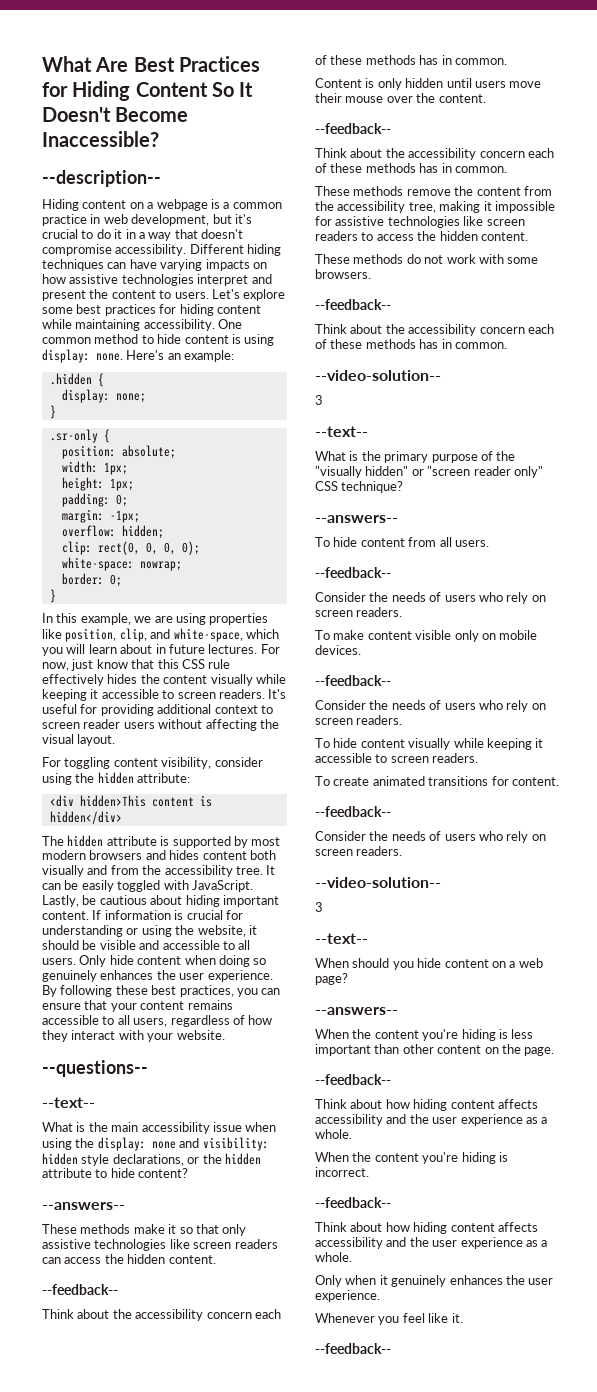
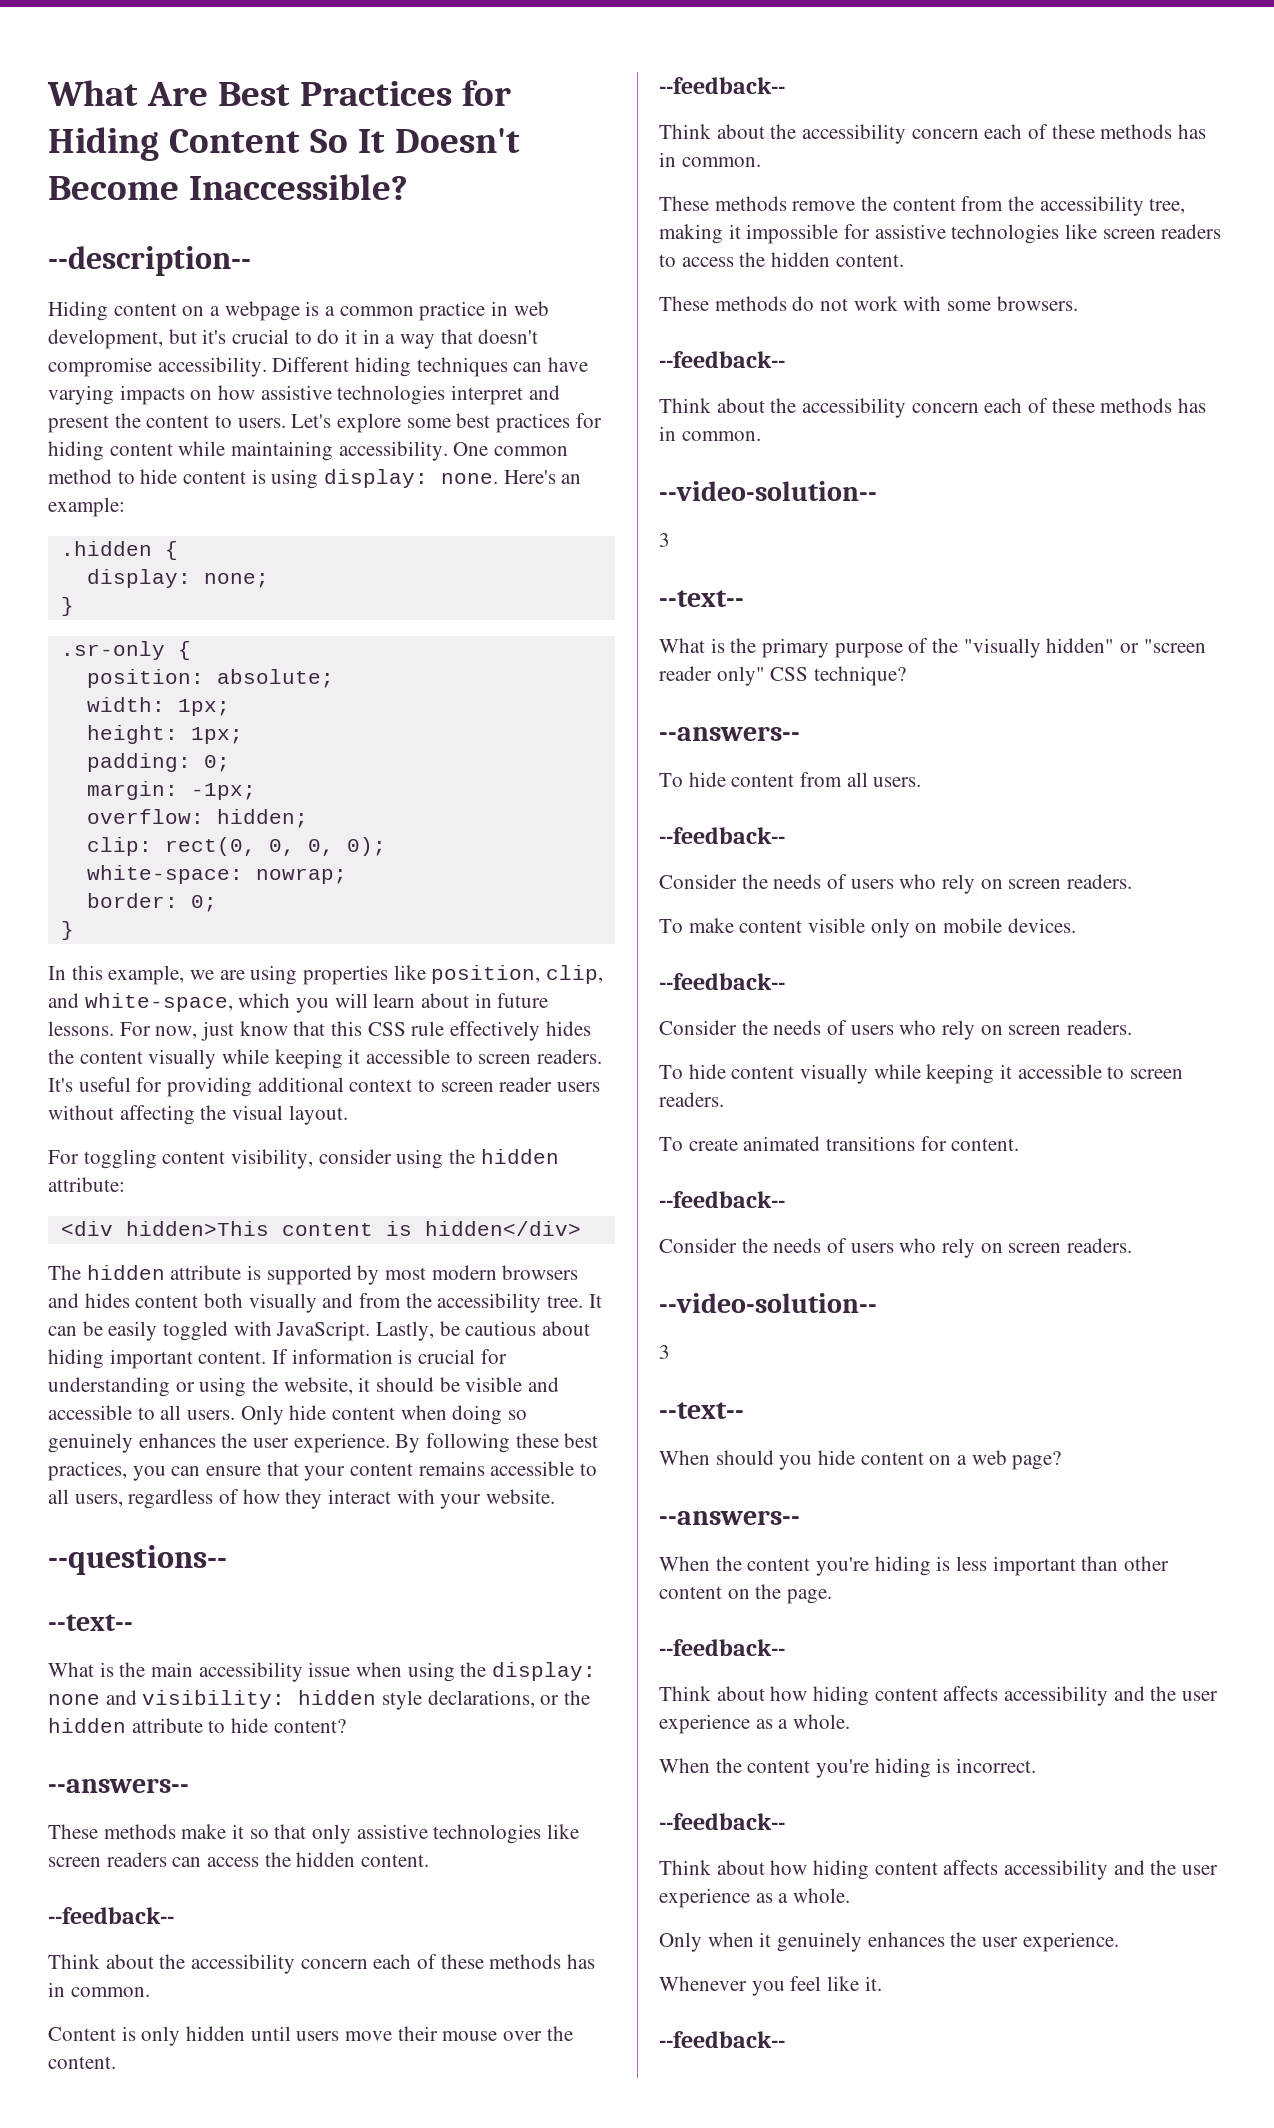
- In this example, we are using properties like position, clip, and white-space, which you will learn about in future lectures.
+ In this example, we are using properties like position, clip, and white-space, which you will learn about in future lessons.

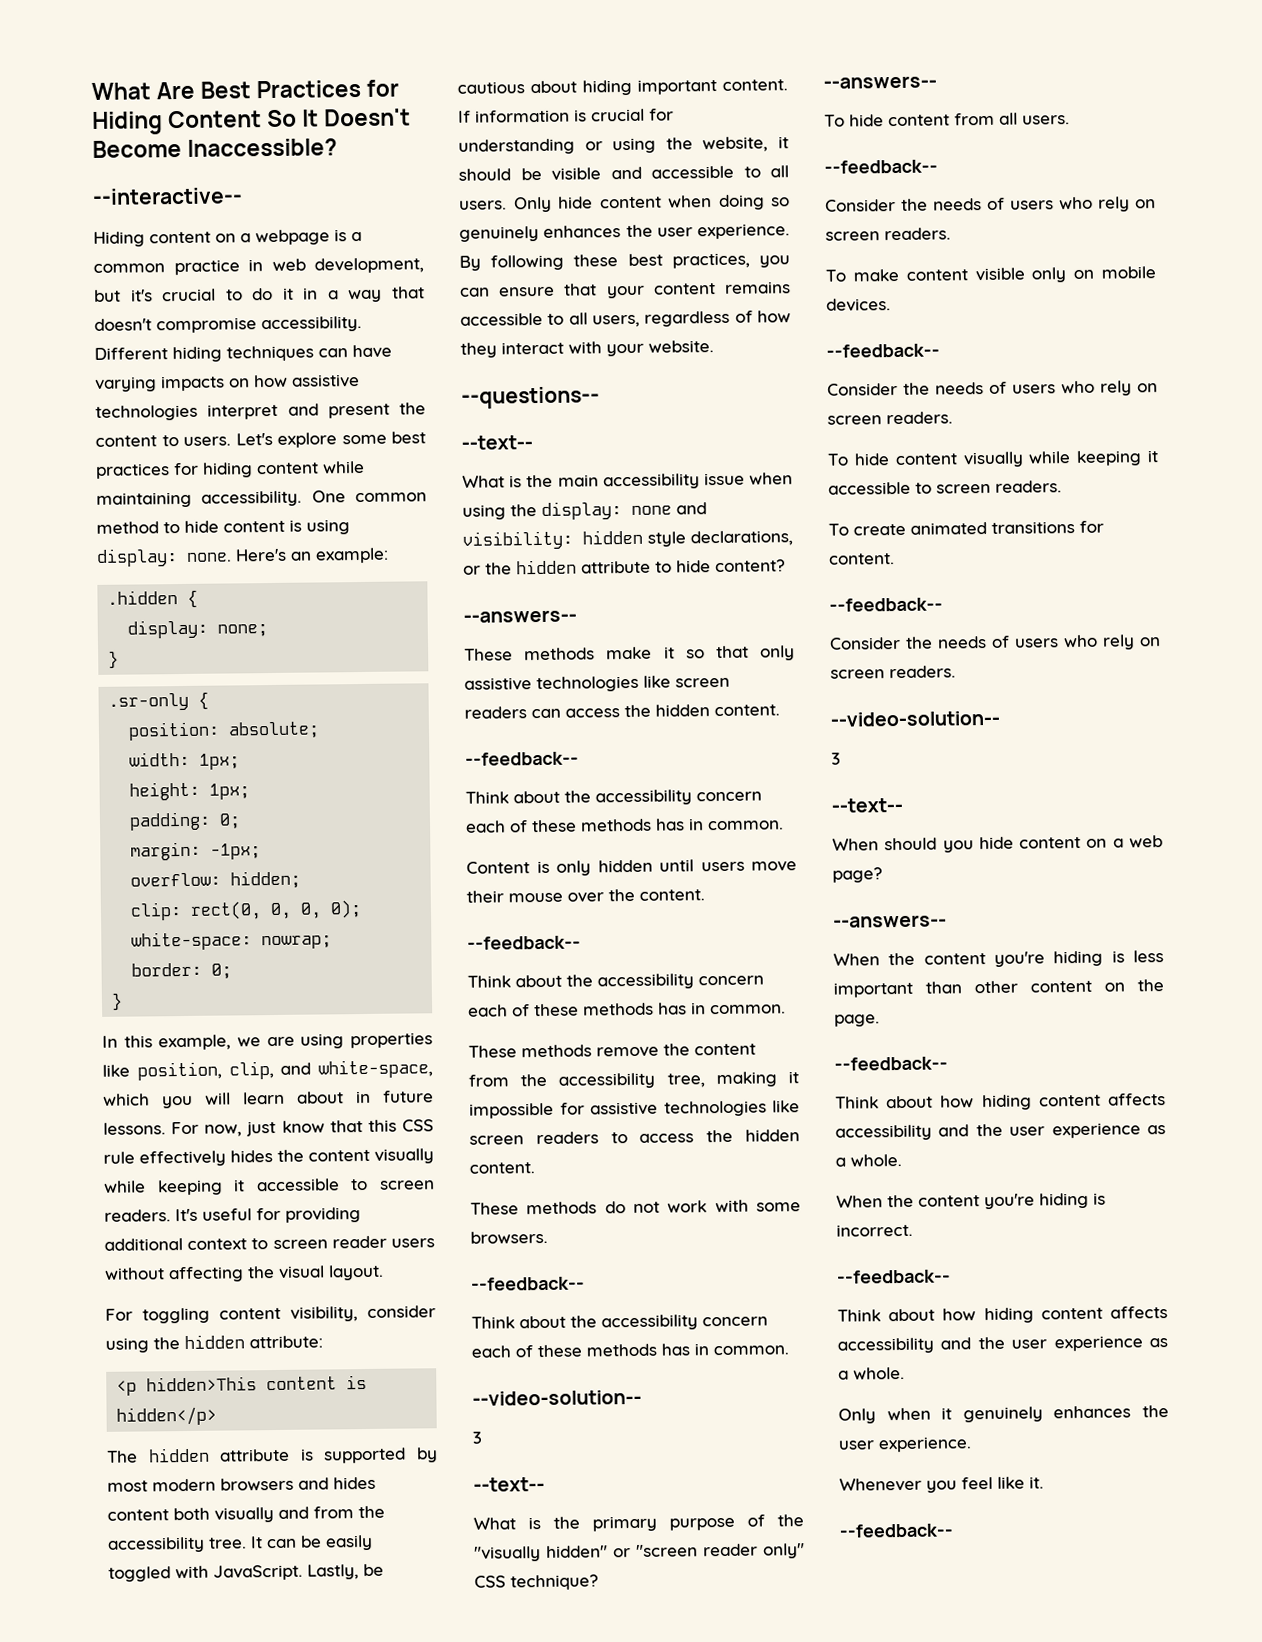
- --description--
+ --interactive--
- <div hidden>This content is hidden</div>
+ <p hidden>This content is hidden</p>

